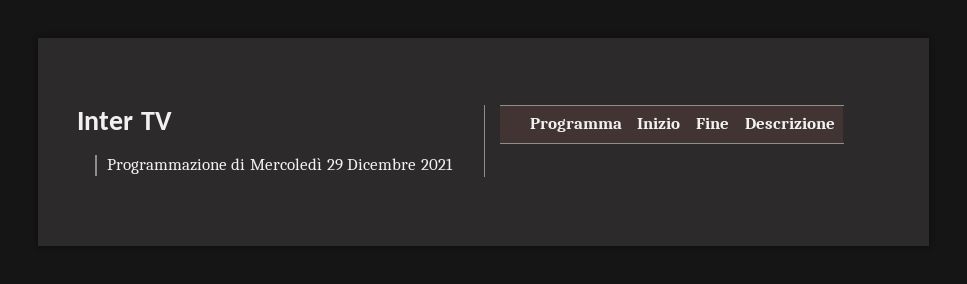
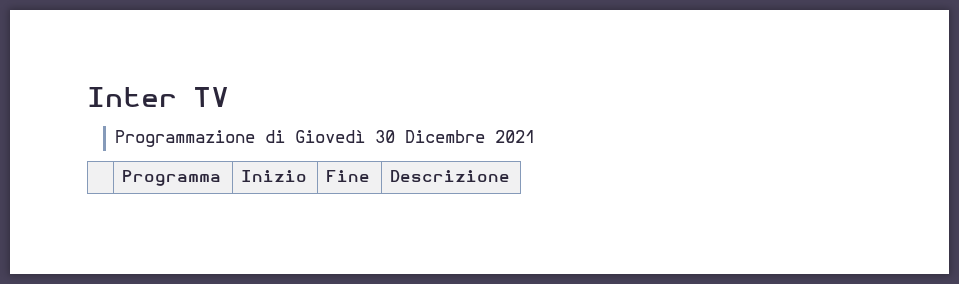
- Programmazione di Mercoledì 29 Dicembre 2021
+ Programmazione di Giovedì 30 Dicembre 2021

